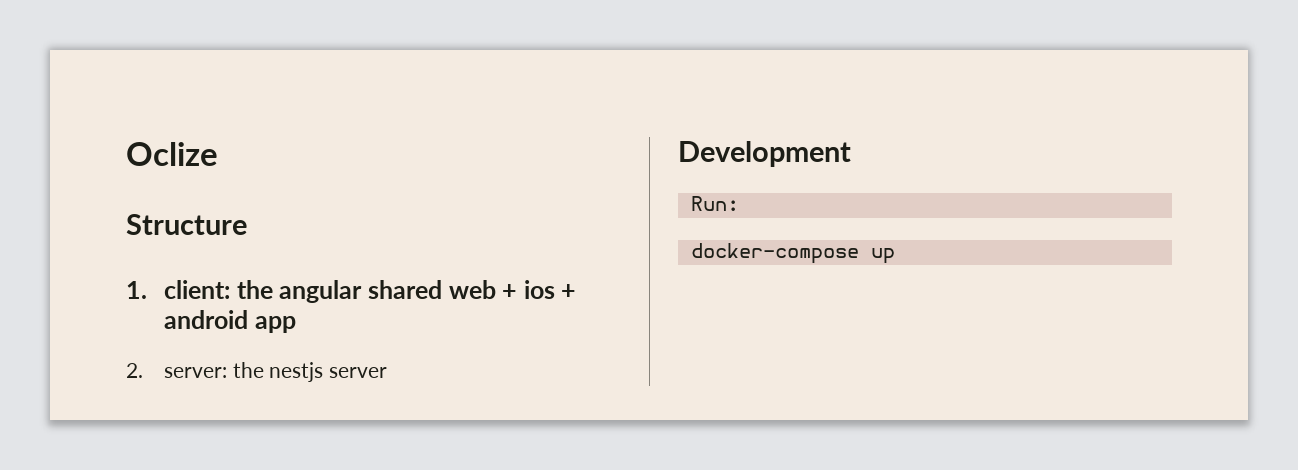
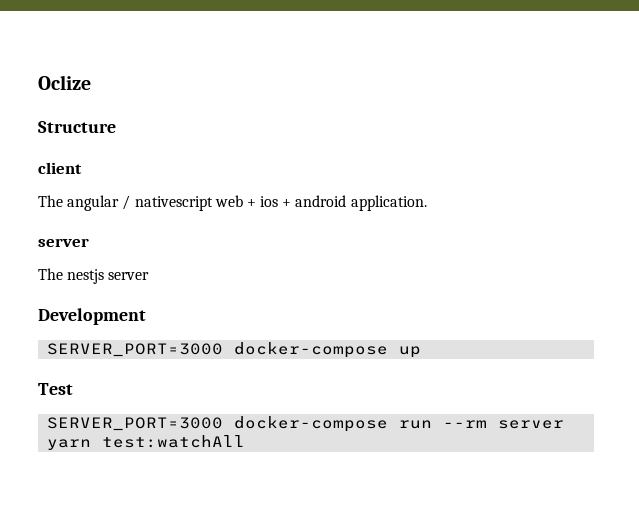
- 1. client: the angular shared web + ios + android app
- 2. server: the nestjs server
+ client
+ The angular / nativescript web + ios + android application.
+ server
+ The nestjs server
- Run:
- docker-compose up
+ SERVER_PORT=3000 docker-compose up
+ Test
+ SERVER_PORT=3000 docker-compose run --rm server yarn test:watchAll

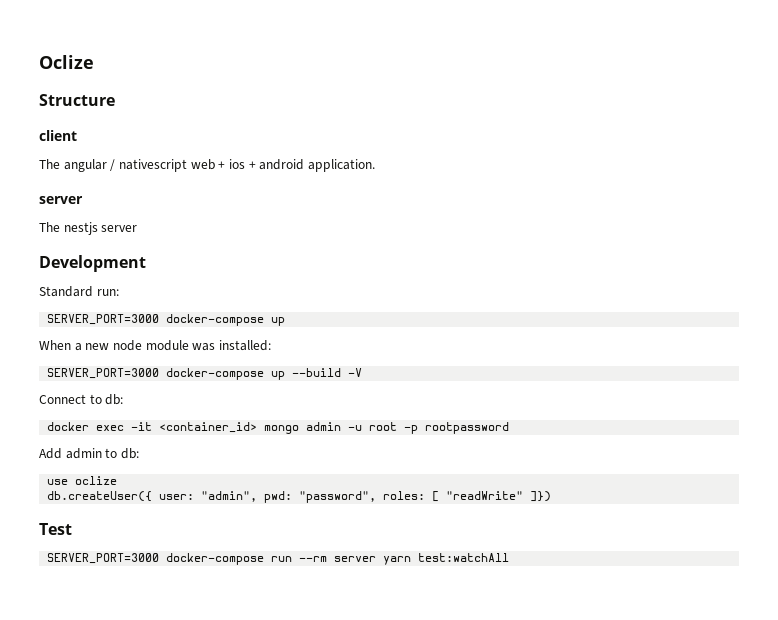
+ Standard run:
  SERVER_PORT=3000 docker-compose up
+ When a new node module was installed:
+ SERVER_PORT=3000 docker-compose up --build -V
+ Connect to db:
+ docker exec -it <container_id> mongo admin -u root -p rootpassword
+ Add admin to db:
+ use oclize
+ db.createUser({ user: "admin", pwd: "password", roles: [ "readWrite" ]})

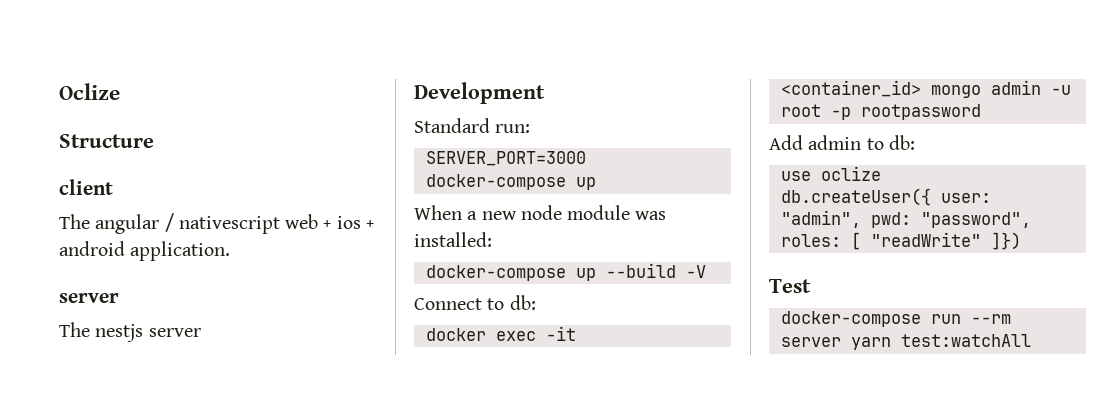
- SERVER_PORT=3000 docker-compose up --build -V
+ docker-compose up --build -V
- SERVER_PORT=3000 docker-compose run --rm server yarn test:watchAll
+ docker-compose run --rm server yarn test:watchAll

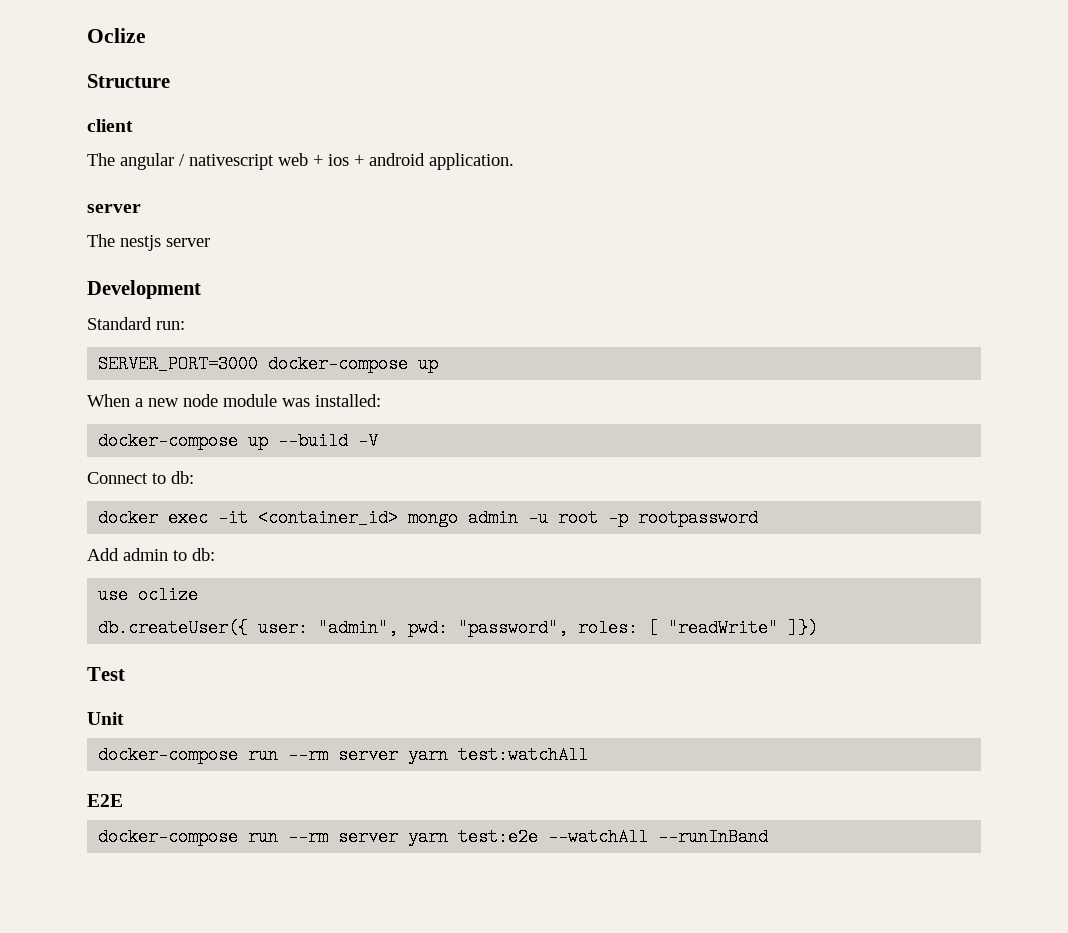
+ Unit
+ E2E
+ docker-compose run --rm server yarn test:e2e --watchAll --runInBand

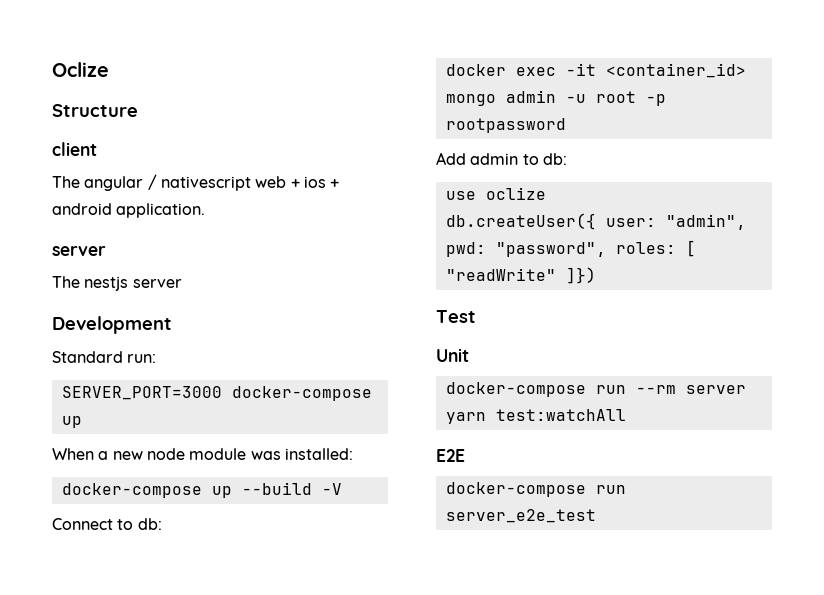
- docker-compose run --rm server yarn test:e2e --watchAll --runInBand
+ docker-compose run server_e2e_test

